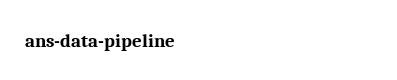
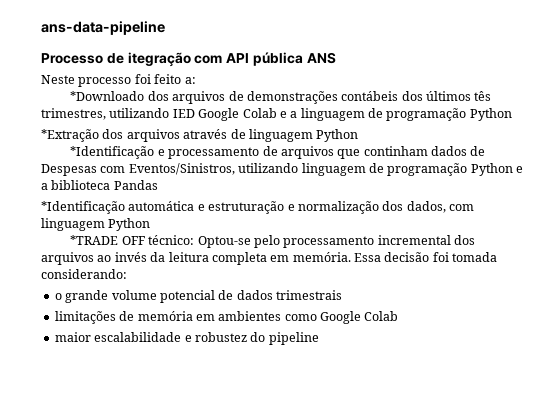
+ Processo de itegração com API pública ANS
+ Neste processo foi feito a:
+ *Downloado dos arquivos de demonstrações contábeis dos últimos tês trimestres, utilizando IED Google Colab e a linguagem de programação Python
+ *Extração dos arquivos através de linguagem Python
+ *Identificação e processamento de arquivos que continham dados de Despesas com Eventos/Sinistros, utilizando linguagem de programação Python e a biblioteca Pandas
+ *Identificação automática e estruturação e normalização dos dados, com linguagem Python
+ *TRADE OFF técnico: Optou-se pelo processamento incremental dos arquivos ao invés da leitura completa em memória. Essa decisão foi tomada considerando:
+ o grande volume potencial de dados trimestrais
+ limitações de memória em ambientes como Google Colab
+ maior escalabilidade e robustez do pipeline

